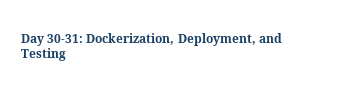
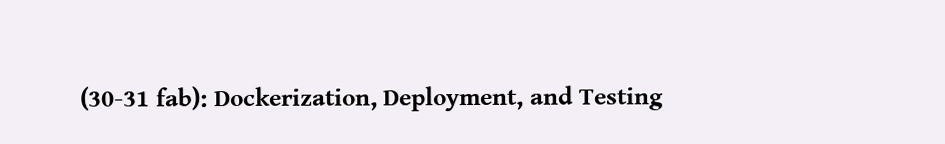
- Day 30-31: Dockerization, Deployment, and Testing
+ (30-31 fab): Dockerization, Deployment, and Testing

